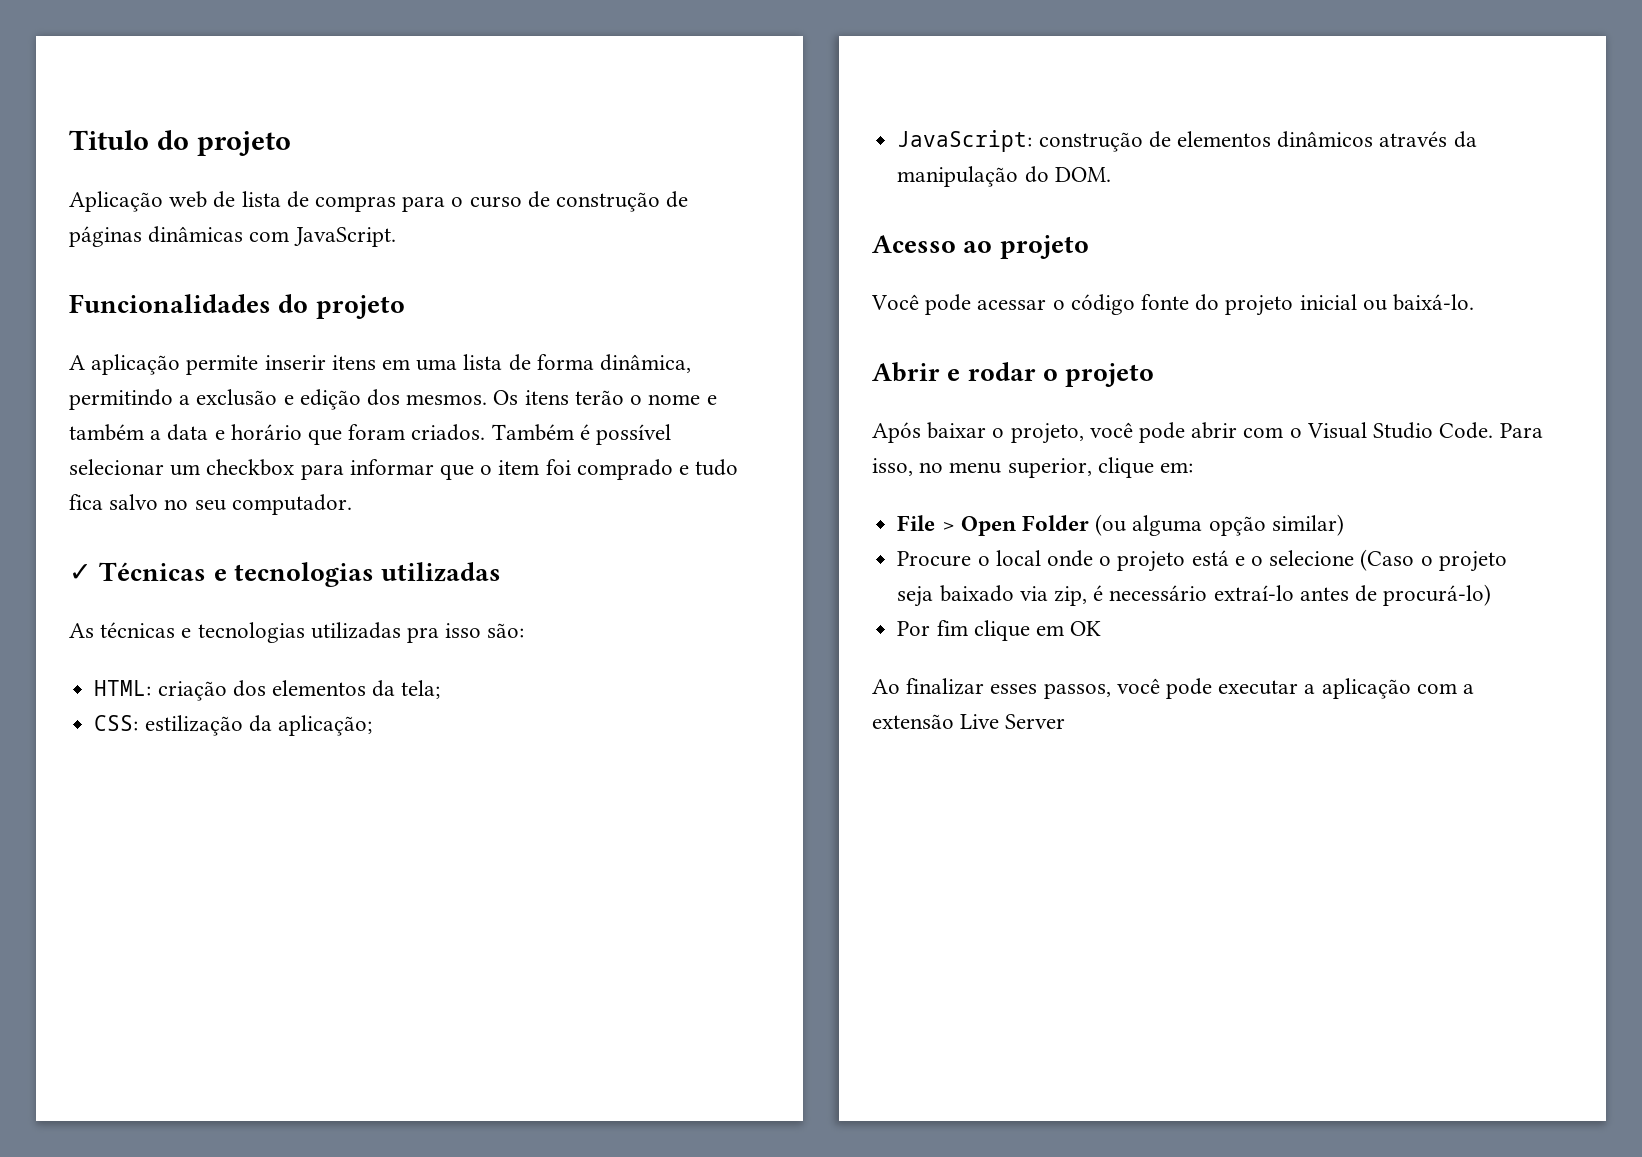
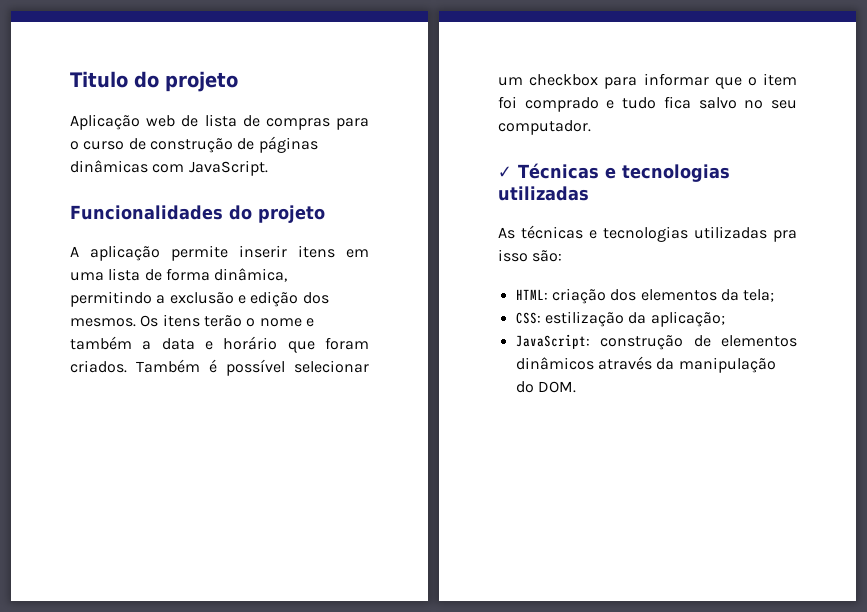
- Acesso ao projeto
- Você pode acessar o código fonte do projeto inicial ou baixá-lo.
- Abrir e rodar o projeto
- Após baixar o projeto, você pode abrir com o Visual Studio Code. Para isso, no menu superior, clique em:
- File > Open Folder (ou alguma opção similar)
- Procure o local onde o projeto está e o selecione (Caso o projeto seja baixado via zip, é necessário extraí-lo antes de procurá-lo)
- Por fim clique em OK
- Ao finalizar esses passos, você pode executar a aplicação com a extensão Live Server

